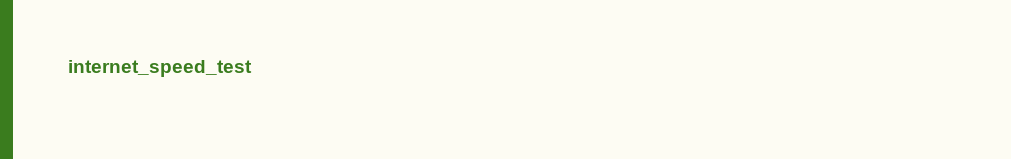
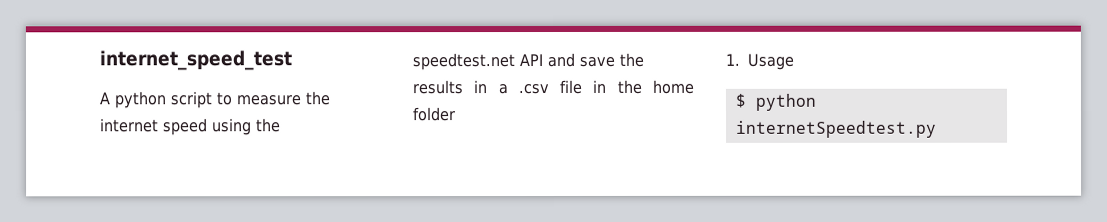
+ A python script to measure the internet speed using the speedtest.net API and save the results in a .csv file in the home folder
+ 1. Usage
+ $ python internetSpeedtest.py

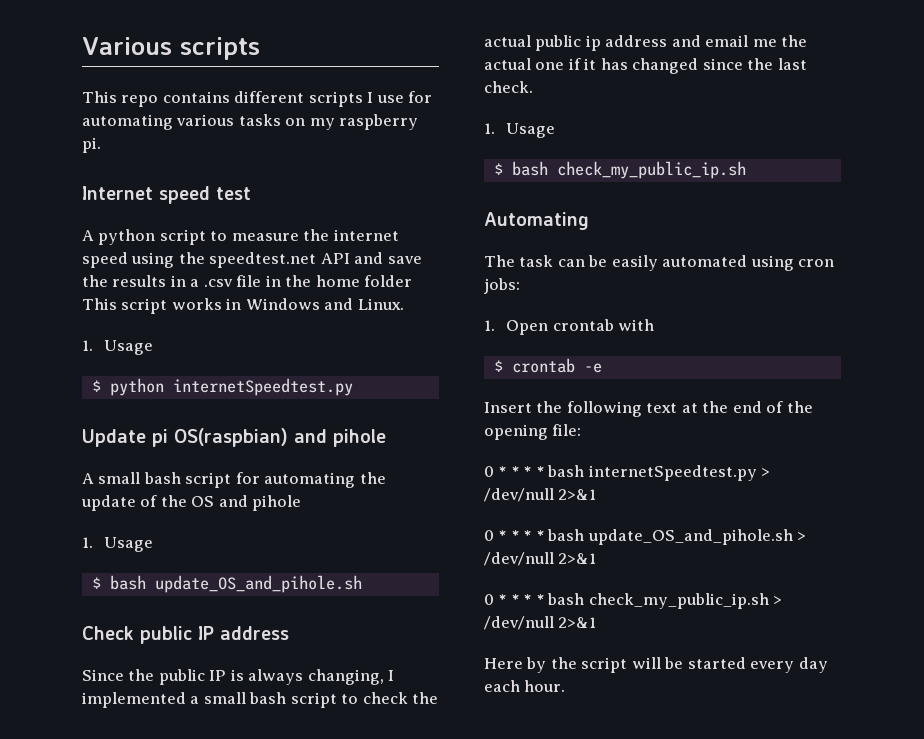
- internet_speed_test
+ Various scripts
+ This repo contains different scripts I use for automating various tasks on my raspberry pi.
+ Internet speed test
- A python script to measure the internet speed using the speedtest.net API and save the results in a .csv file in the home folder
+ A python script to measure the internet speed using the speedtest.net API and save the results in a .csv file in the home folder This script works in Windows and Linux.
+ Update pi OS(raspbian) and pihole
+ A small bash script for automating the update of the OS and pihole
+ 1. Usage
+ $ bash update_OS_and_pihole.sh
+ Check public IP address
+ Since the public IP is always changing, I implemented a small bash script to check the actual public ip address and email me the actual one if it has changed since the last check.
+ 1. Usage
+ $ bash check_my_public_ip.sh
+ Automating
+ The task can be easily automated using cron jobs:
+ 1. Open crontab with
+ $ crontab -e
+ Insert the following text at the end of the opening file:
+ 0 * * * * bash internetSpeedtest.py > /dev/null 2>&1
+ 0 * * * * bash update_OS_and_pihole.sh > /dev/null 2>&1
+ 0 * * * * bash check_my_public_ip.sh > /dev/null 2>&1
+ Here by the script will be started every day each hour.

